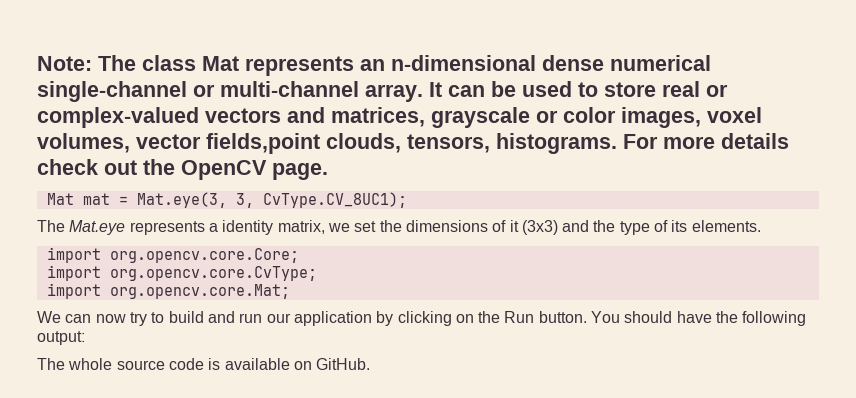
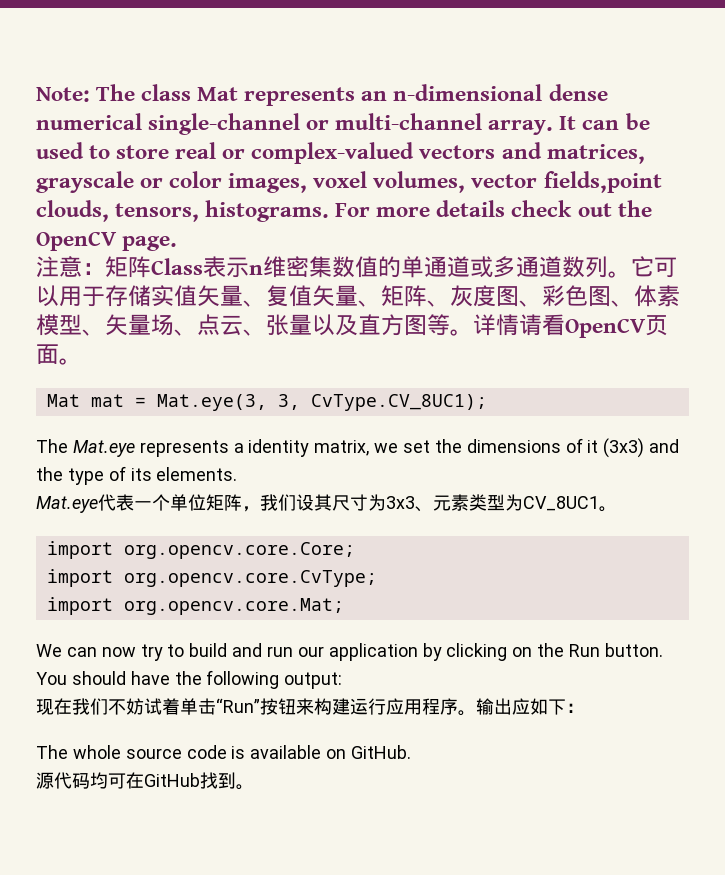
+ 注意：矩阵Class表示n维密集数值的单通道或多通道数列。它可以用于存储实值矢量、复值矢量、矩阵、灰度图、彩色图、体素模型、矢量场、点云、张量以及直方图等。详情请看OpenCV页面。
+ Mat.eye代表一个单位矩阵，我们设其尺寸为3x3、元素类型为CV_8UC1。
+ 现在我们不妨试着单击“Run”按钮来构建运行应用程序。输出应如下：
+ 源代码均可在GitHub找到。

